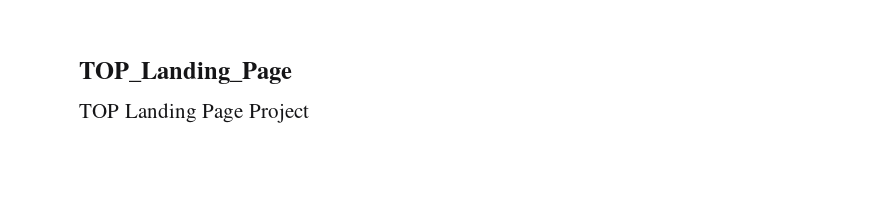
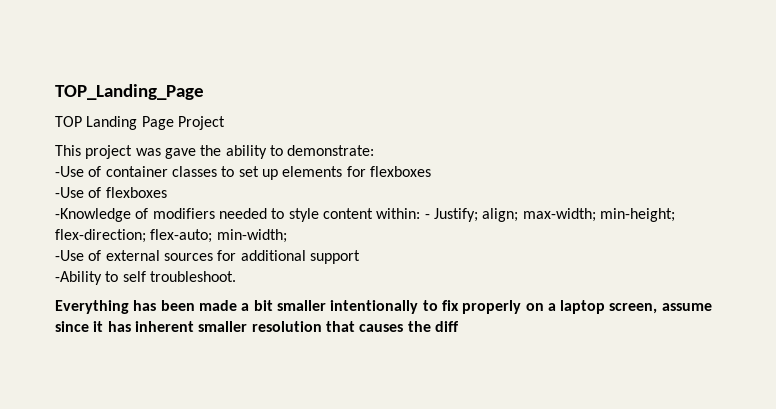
+ This project was gave the ability to demonstrate:
+ -Use of container classes to set up elements for flexboxes
+ -Use of flexboxes
+ -Knowledge of modifiers needed to style content within: - Justify; align; max-width; min-height; flex-direction; flex-auto; min-width;
+ -Use of external sources for additional support
+ -Ability to self troubleshoot.
+ Everything has been made a bit smaller intentionally to fix properly on a laptop screen, assume since it has inherent smaller resolution that causes the diff

